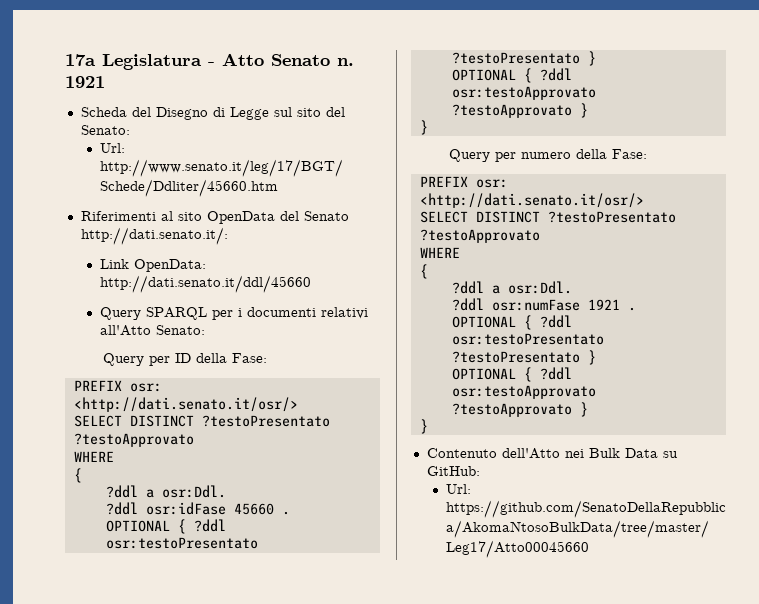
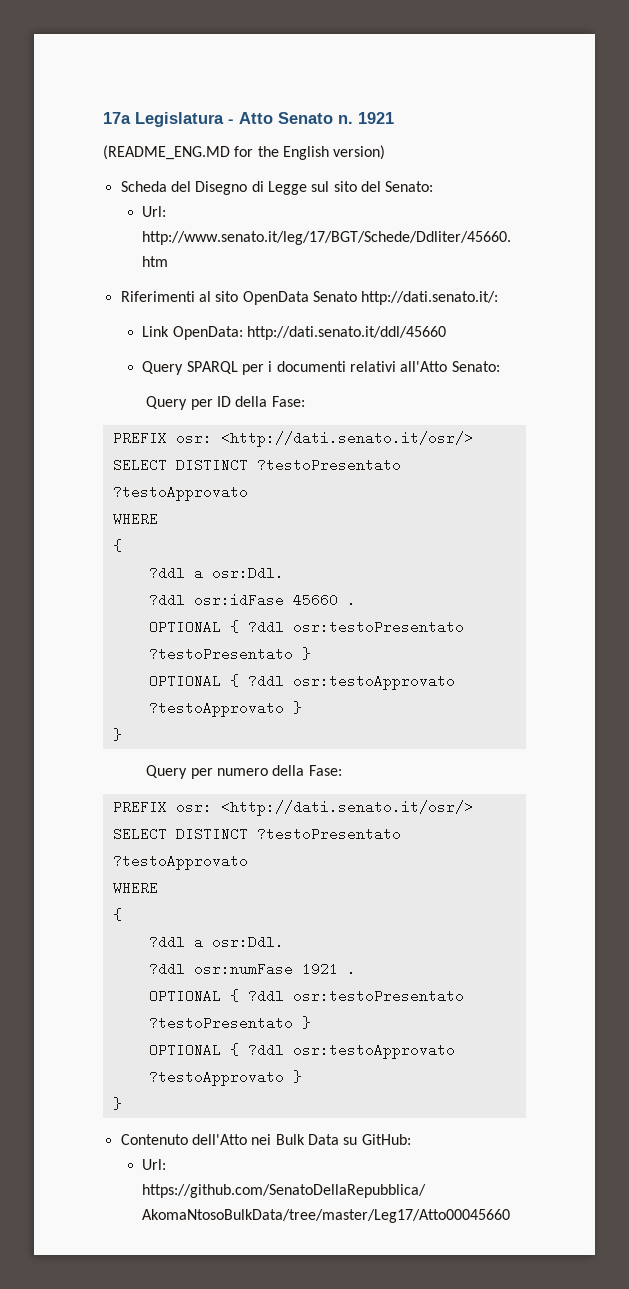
+ (README_ENG.MD for the English version)
- Riferimenti al sito OpenData del Senato http://dati.senato.it/:
+ Riferimenti al sito OpenData Senato http://dati.senato.it/:

